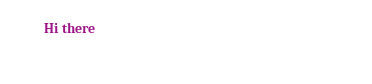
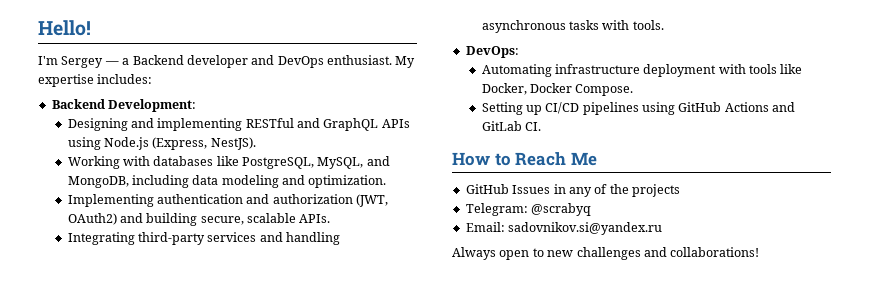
- Hi there
+ Hello!
+ I'm Sergey — a Backend developer and DevOps enthusiast. My expertise includes:
+ Backend Development:
+ Designing and implementing RESTful and GraphQL APIs using Node.js (Express, NestJS).
+ Working with databases like PostgreSQL, MySQL, and MongoDB, including data modeling and optimization.
+ Implementing authentication and authorization (JWT, OAuth2) and building secure, scalable APIs.
+ Integrating third-party services and handling asynchronous tasks with tools.
+ DevOps:
+ Automating infrastructure deployment with tools like Docker, Docker Compose.
+ Setting up CI/CD pipelines using GitHub Actions and GitLab CI.
+ How to Reach Me
+ GitHub Issues in any of the projects
+ Telegram: @scrabyq
+ Email: sadovnikov.si@yandex.ru
+ Always open to new challenges and collaborations!

